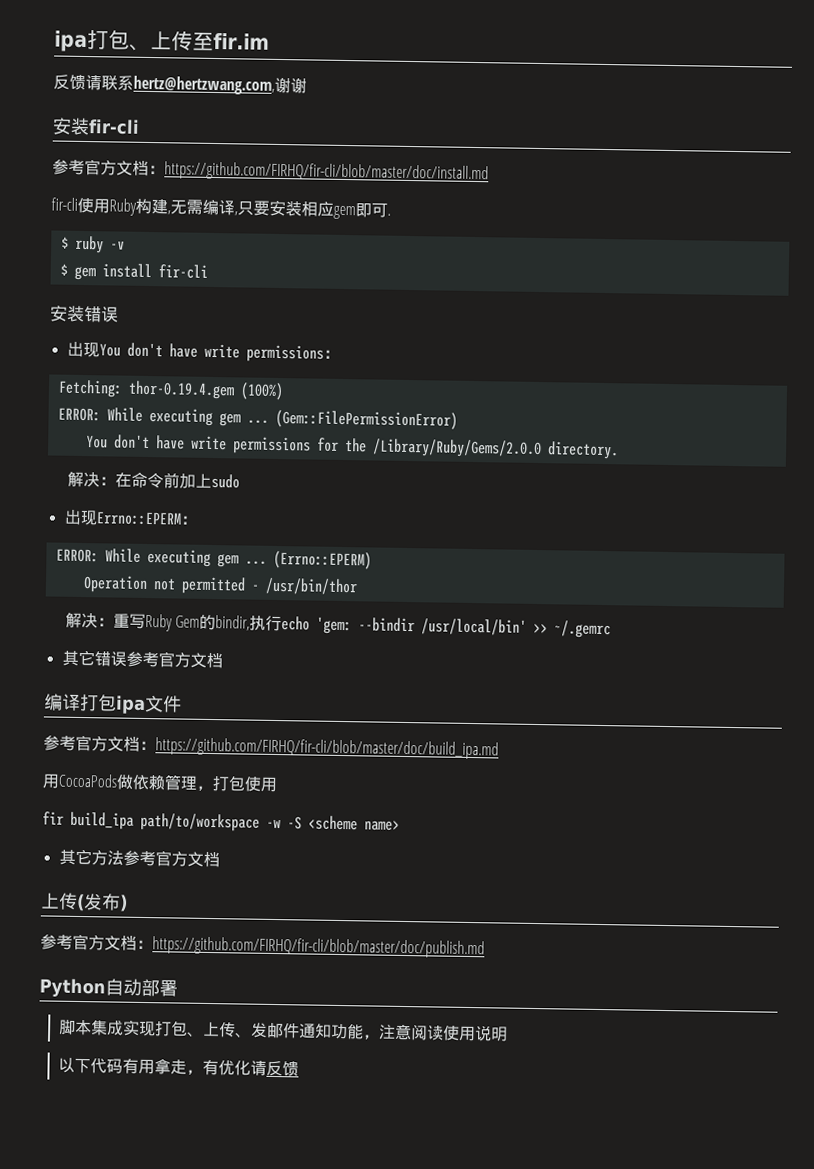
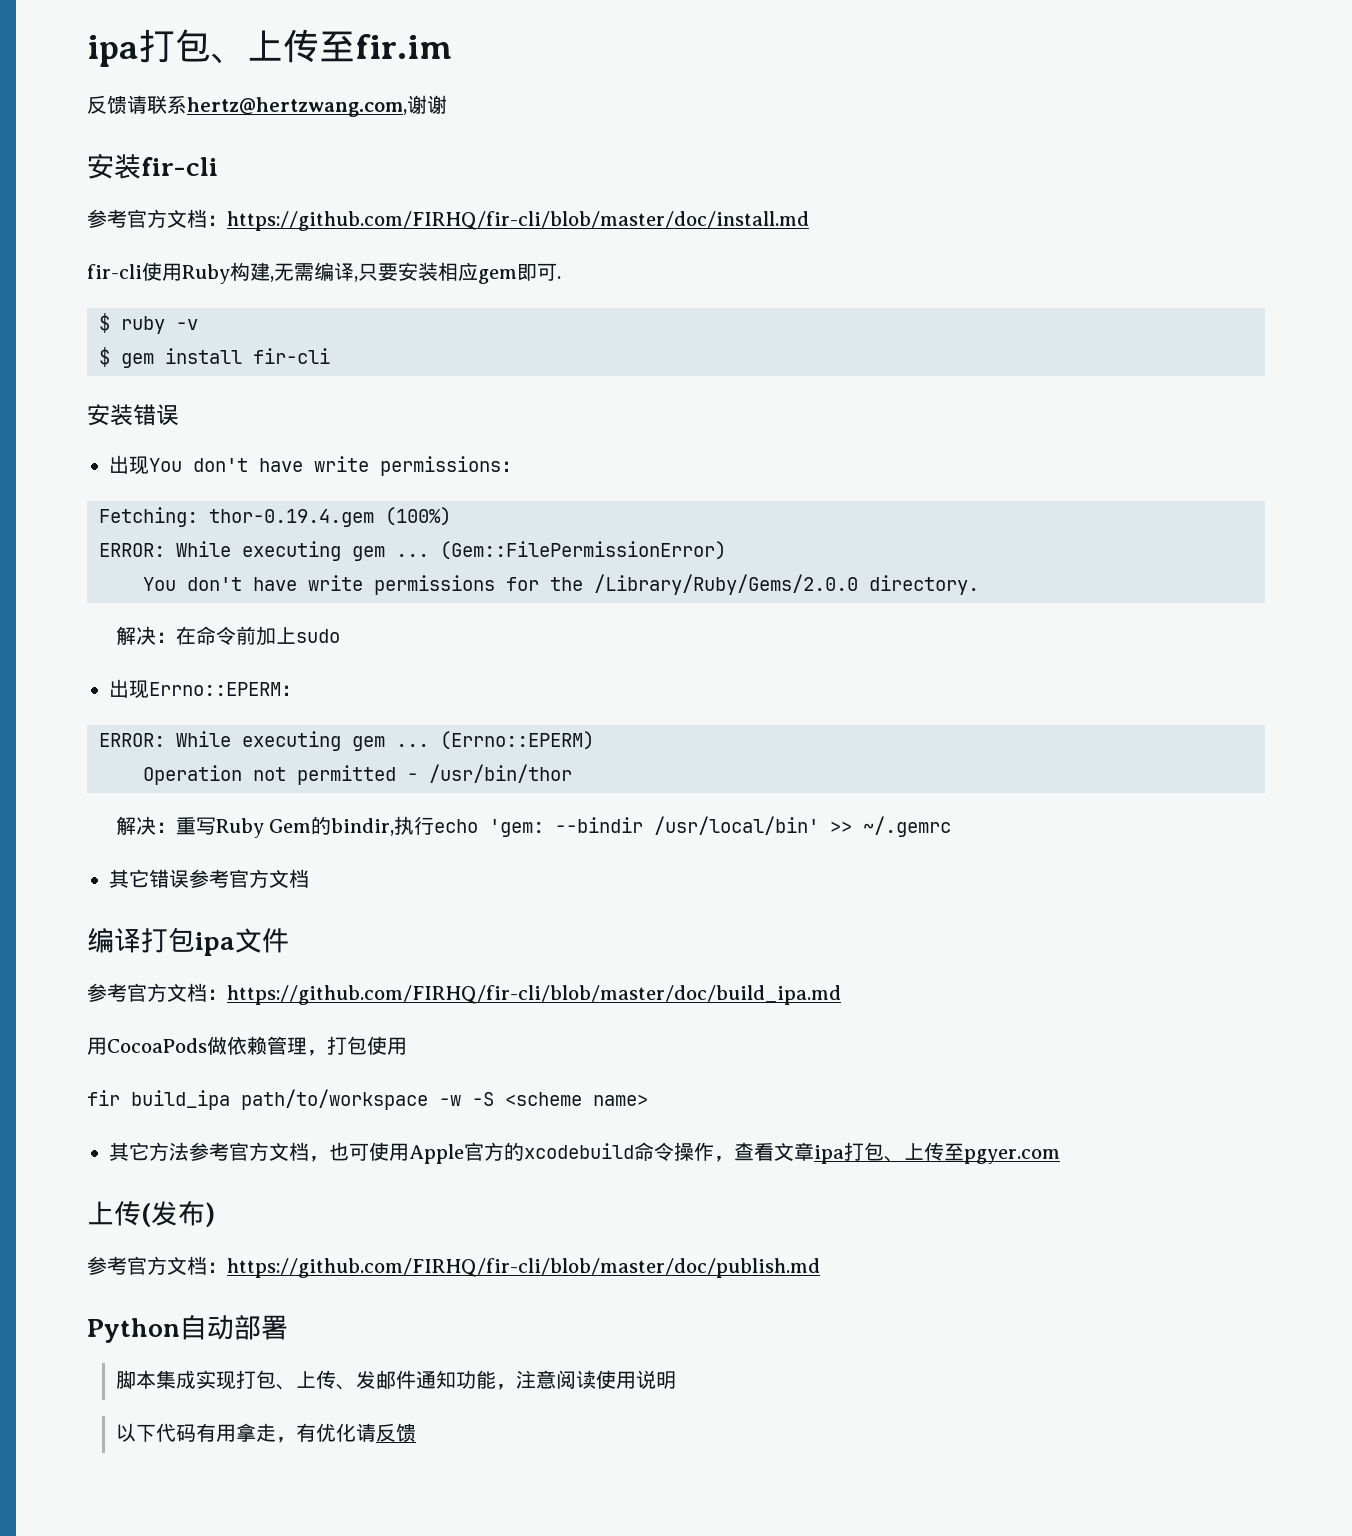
- 其它方法参考官方文档
+ 其它方法参考官方文档，也可使用Apple官方的xcodebuild命令操作，查看文章ipa打包、上传至pgyer.com

